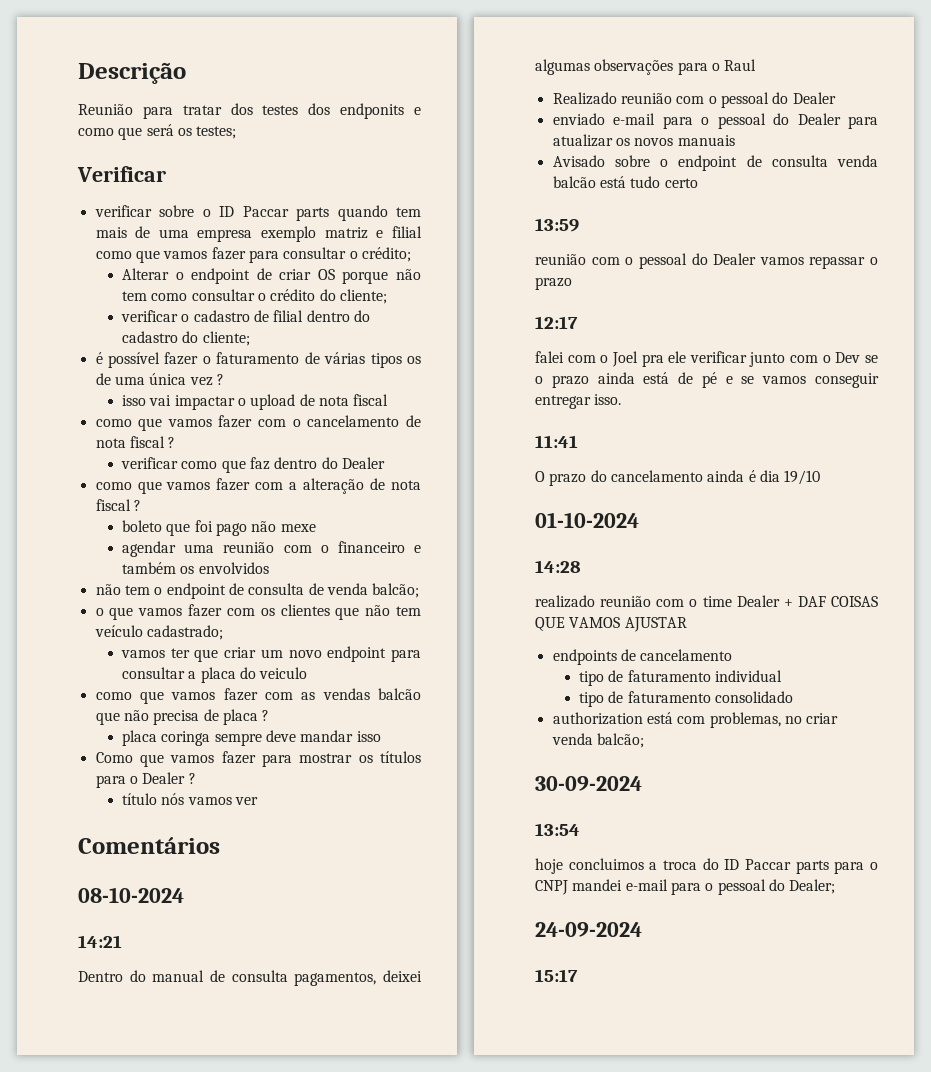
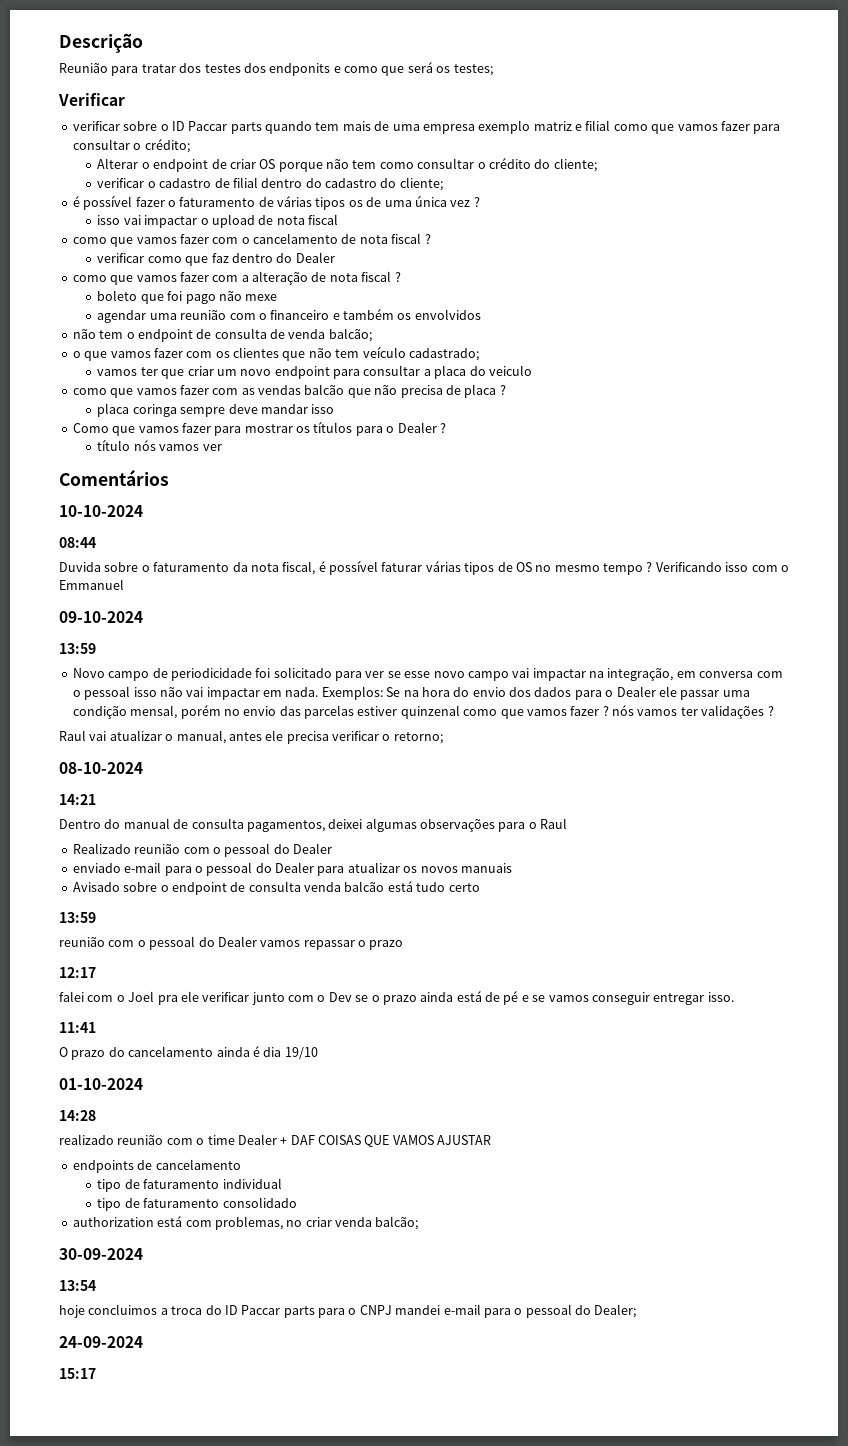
+ 10-10-2024
+ 08:44
+ Duvida sobre o faturamento da nota fiscal, é possível faturar várias tipos de OS no mesmo tempo ? Verificando isso com o Emmanuel
+ 09-10-2024
+ 13:59
+ Novo campo de periodicidade foi solicitado para ver se esse novo campo vai impactar na integração, em conversa com o pessoal isso não vai impactar em nada. Exemplos: Se na hora do envio dos dados para o Dealer ele passar uma condição mensal, porém no envio das parcelas estiver quinzenal como que vamos fazer ? nós vamos ter validações ?
+ Raul vai atualizar o manual, antes ele precisa verificar o retorno;

